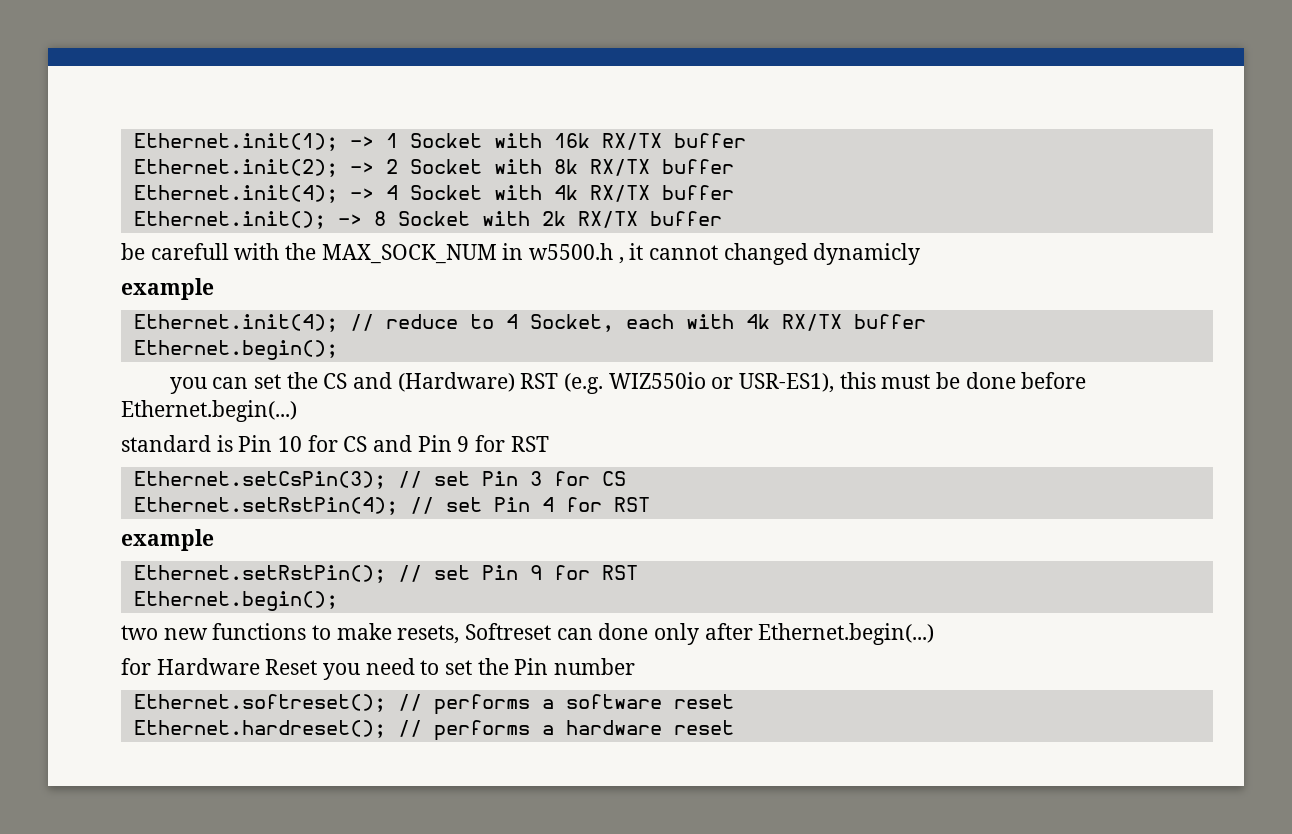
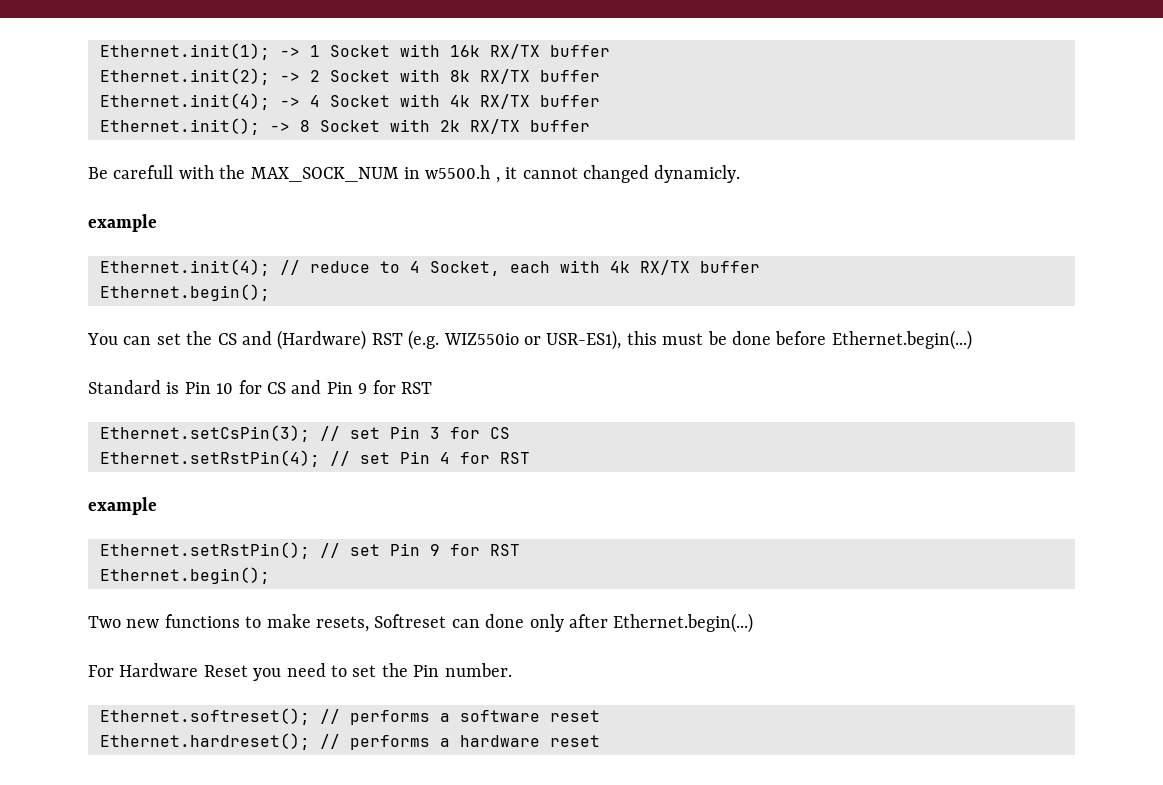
- be carefull with the MAX_SOCK_NUM in w5500.h , it cannot changed dynamicly
+ Be carefull with the MAX_SOCK_NUM in w5500.h , it cannot changed dynamicly.
- you can set the CS and (Hardware) RST (e.g. WIZ550io or USR-ES1), this must be done before Ethernet.begin(...)
+ You can set the CS and (Hardware) RST (e.g. WIZ550io or USR-ES1), this must be done before Ethernet.begin(...)
- standard is Pin 10 for CS and Pin 9 for RST
+ Standard is Pin 10 for CS and Pin 9 for RST
- two new functions to make resets, Softreset can done only after Ethernet.begin(...)
+ Two new functions to make resets, Softreset can done only after Ethernet.begin(...)
- for Hardware Reset you need to set the Pin number
+ For Hardware Reset you need to set the Pin number.

